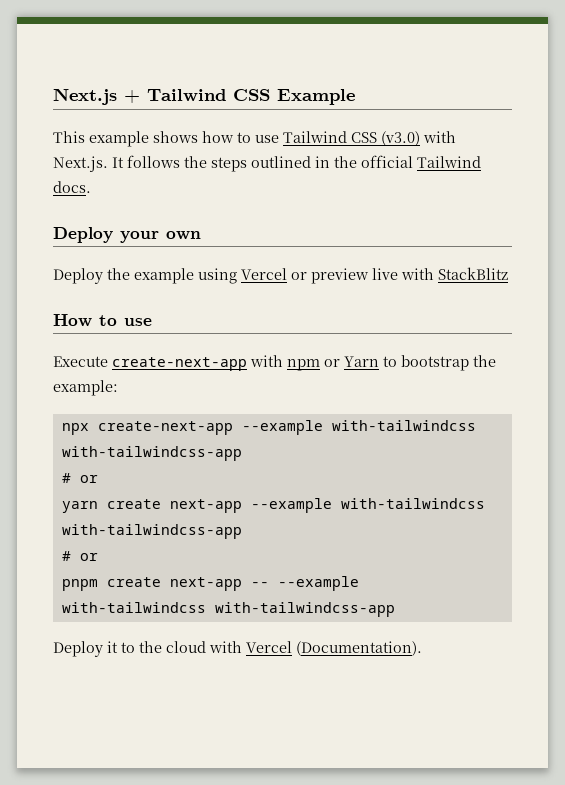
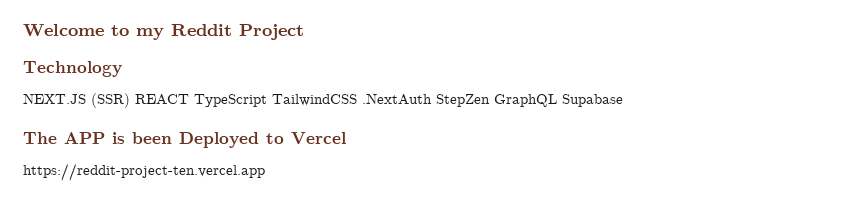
- Next.js + Tailwind CSS Example
- This example shows how to use Tailwind CSS (v3.0) with Next.js. It follows the steps outlined in the official Tailwind docs.
- Deploy your own
- Deploy the example using Vercel or preview live with StackBlitz
- How to use
- Execute create-next-app with npm or Yarn to bootstrap the example:
- npx create-next-app --example with-tailwindcss with-tailwindcss-app
- # or
- yarn create next-app --example with-tailwindcss with-tailwindcss-app
- # or
- pnpm create next-app -- --example with-tailwindcss with-tailwindcss-app
- Deploy it to the cloud with Vercel (Documentation).
+ Welcome to my Reddit Project
+ Technology
+ NEXT.JS (SSR) REACT TypeScript TailwindCSS .NextAuth StepZen GraphQL Supabase
+ The APP is been Deployed to Vercel
+ https://reddit-project-ten.vercel.app

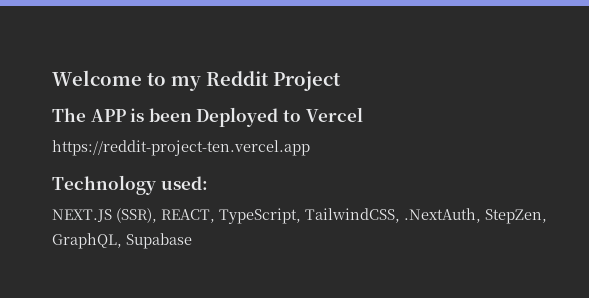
- Technology
- NEXT.JS (SSR) REACT TypeScript TailwindCSS .NextAuth StepZen GraphQL Supabase
+ Technology used:
+ NEXT.JS (SSR), REACT, TypeScript, TailwindCSS, .NextAuth, StepZen, GraphQL, Supabase

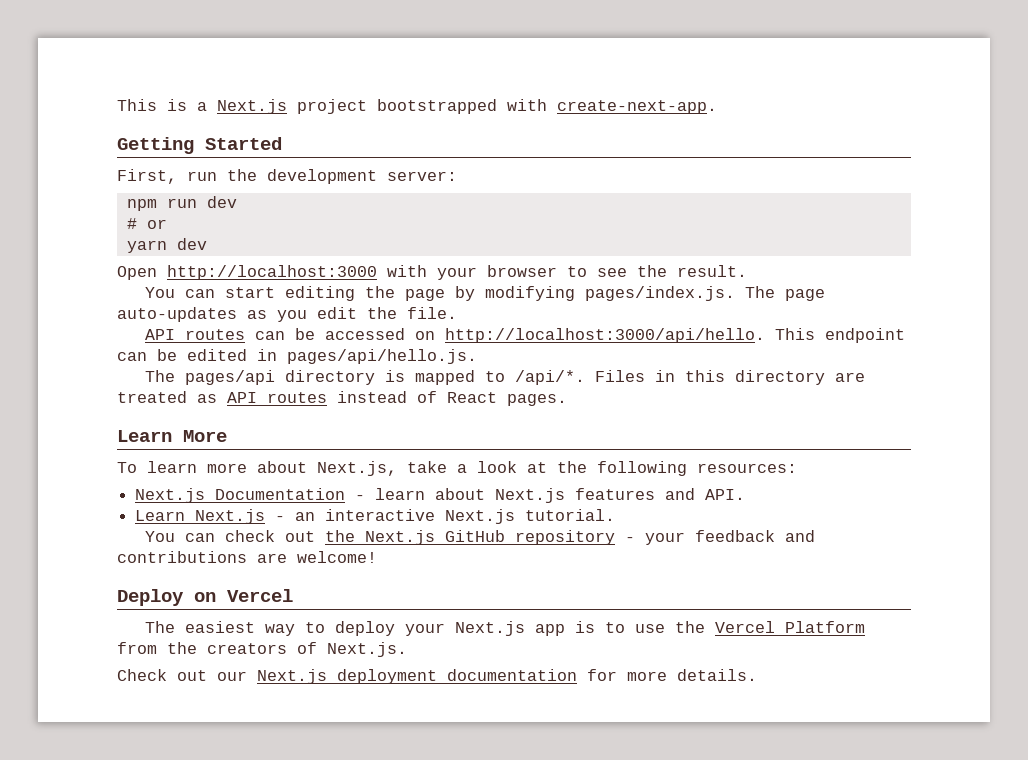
- Welcome to my Reddit Project
- The APP is been Deployed to Vercel
- https://reddit-project-ten.vercel.app
- Technology used:
- NEXT.JS (SSR), REACT, TypeScript, TailwindCSS, .NextAuth, StepZen, GraphQL, Supabase
+ This is a Next.js project bootstrapped with create-next-app.
+ Getting Started
+ First, run the development server:
+ npm run dev
+ # or
+ yarn dev
+ Open http://localhost:3000 with your browser to see the result.
+ You can start editing the page by modifying pages/index.js. The page auto-updates as you edit the file.
+ API routes can be accessed on http://localhost:3000/api/hello. This endpoint can be edited in pages/api/hello.js.
+ The pages/api directory is mapped to /api/*. Files in this directory are treated as API routes instead of React pages.
+ Learn More
+ To learn more about Next.js, take a look at the following resources:
+ Next.js Documentation - learn about Next.js features and API.
+ Learn Next.js - an interactive Next.js tutorial.
+ You can check out the Next.js GitHub repository - your feedback and contributions are welcome!
+ Deploy on Vercel
+ The easiest way to deploy your Next.js app is to use the Vercel Platform from the creators of Next.js.
+ Check out our Next.js deployment documentation for more details.

